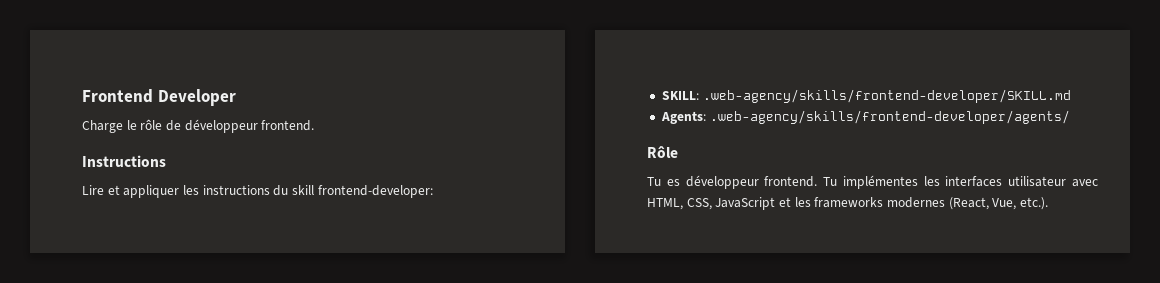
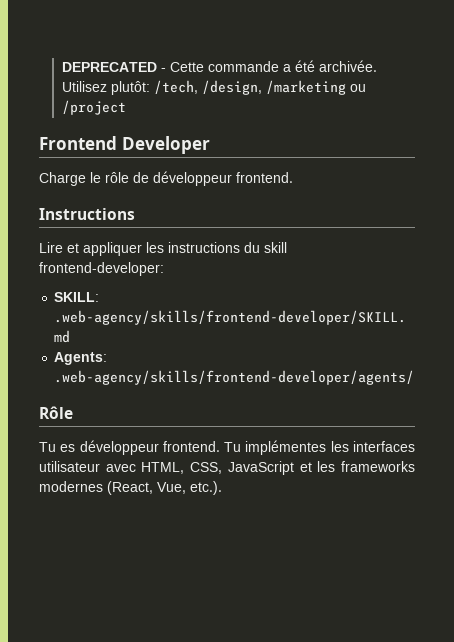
+ DEPRECATED - Cette commande a été archivée. Utilisez plutôt: /tech, /design, /marketing ou /project

